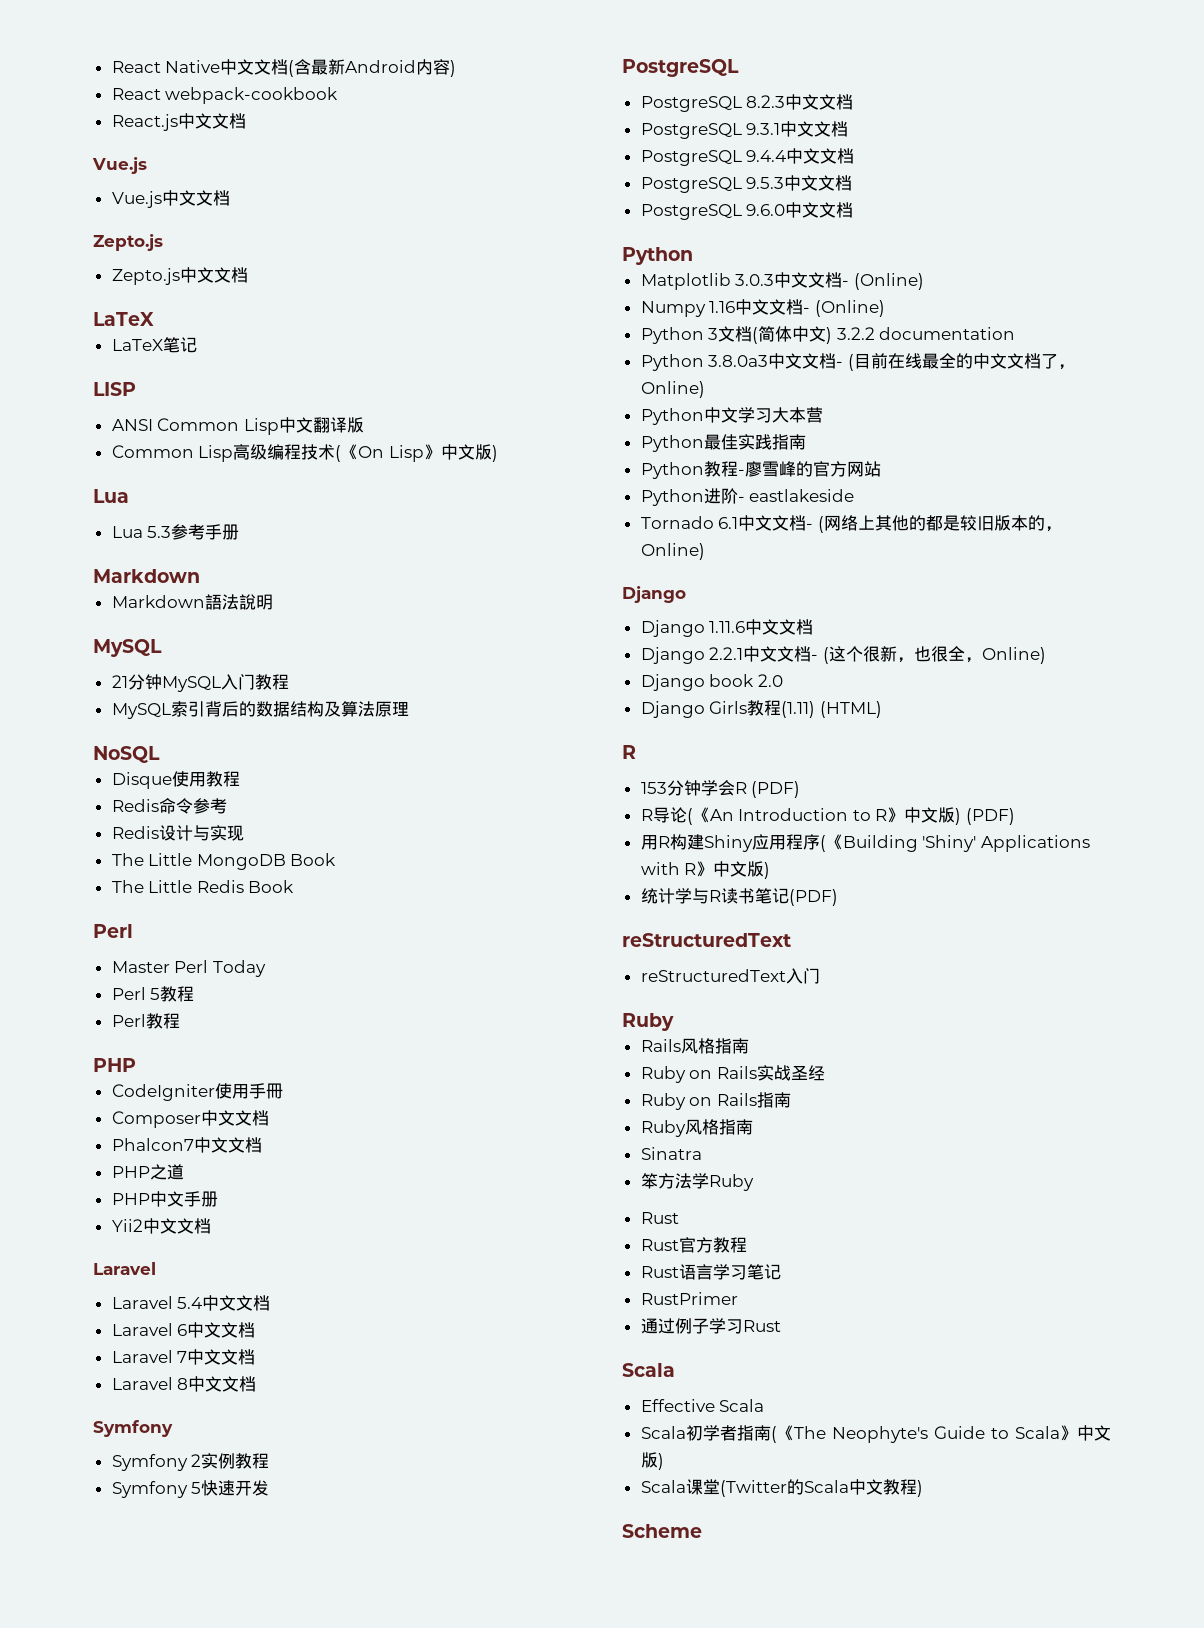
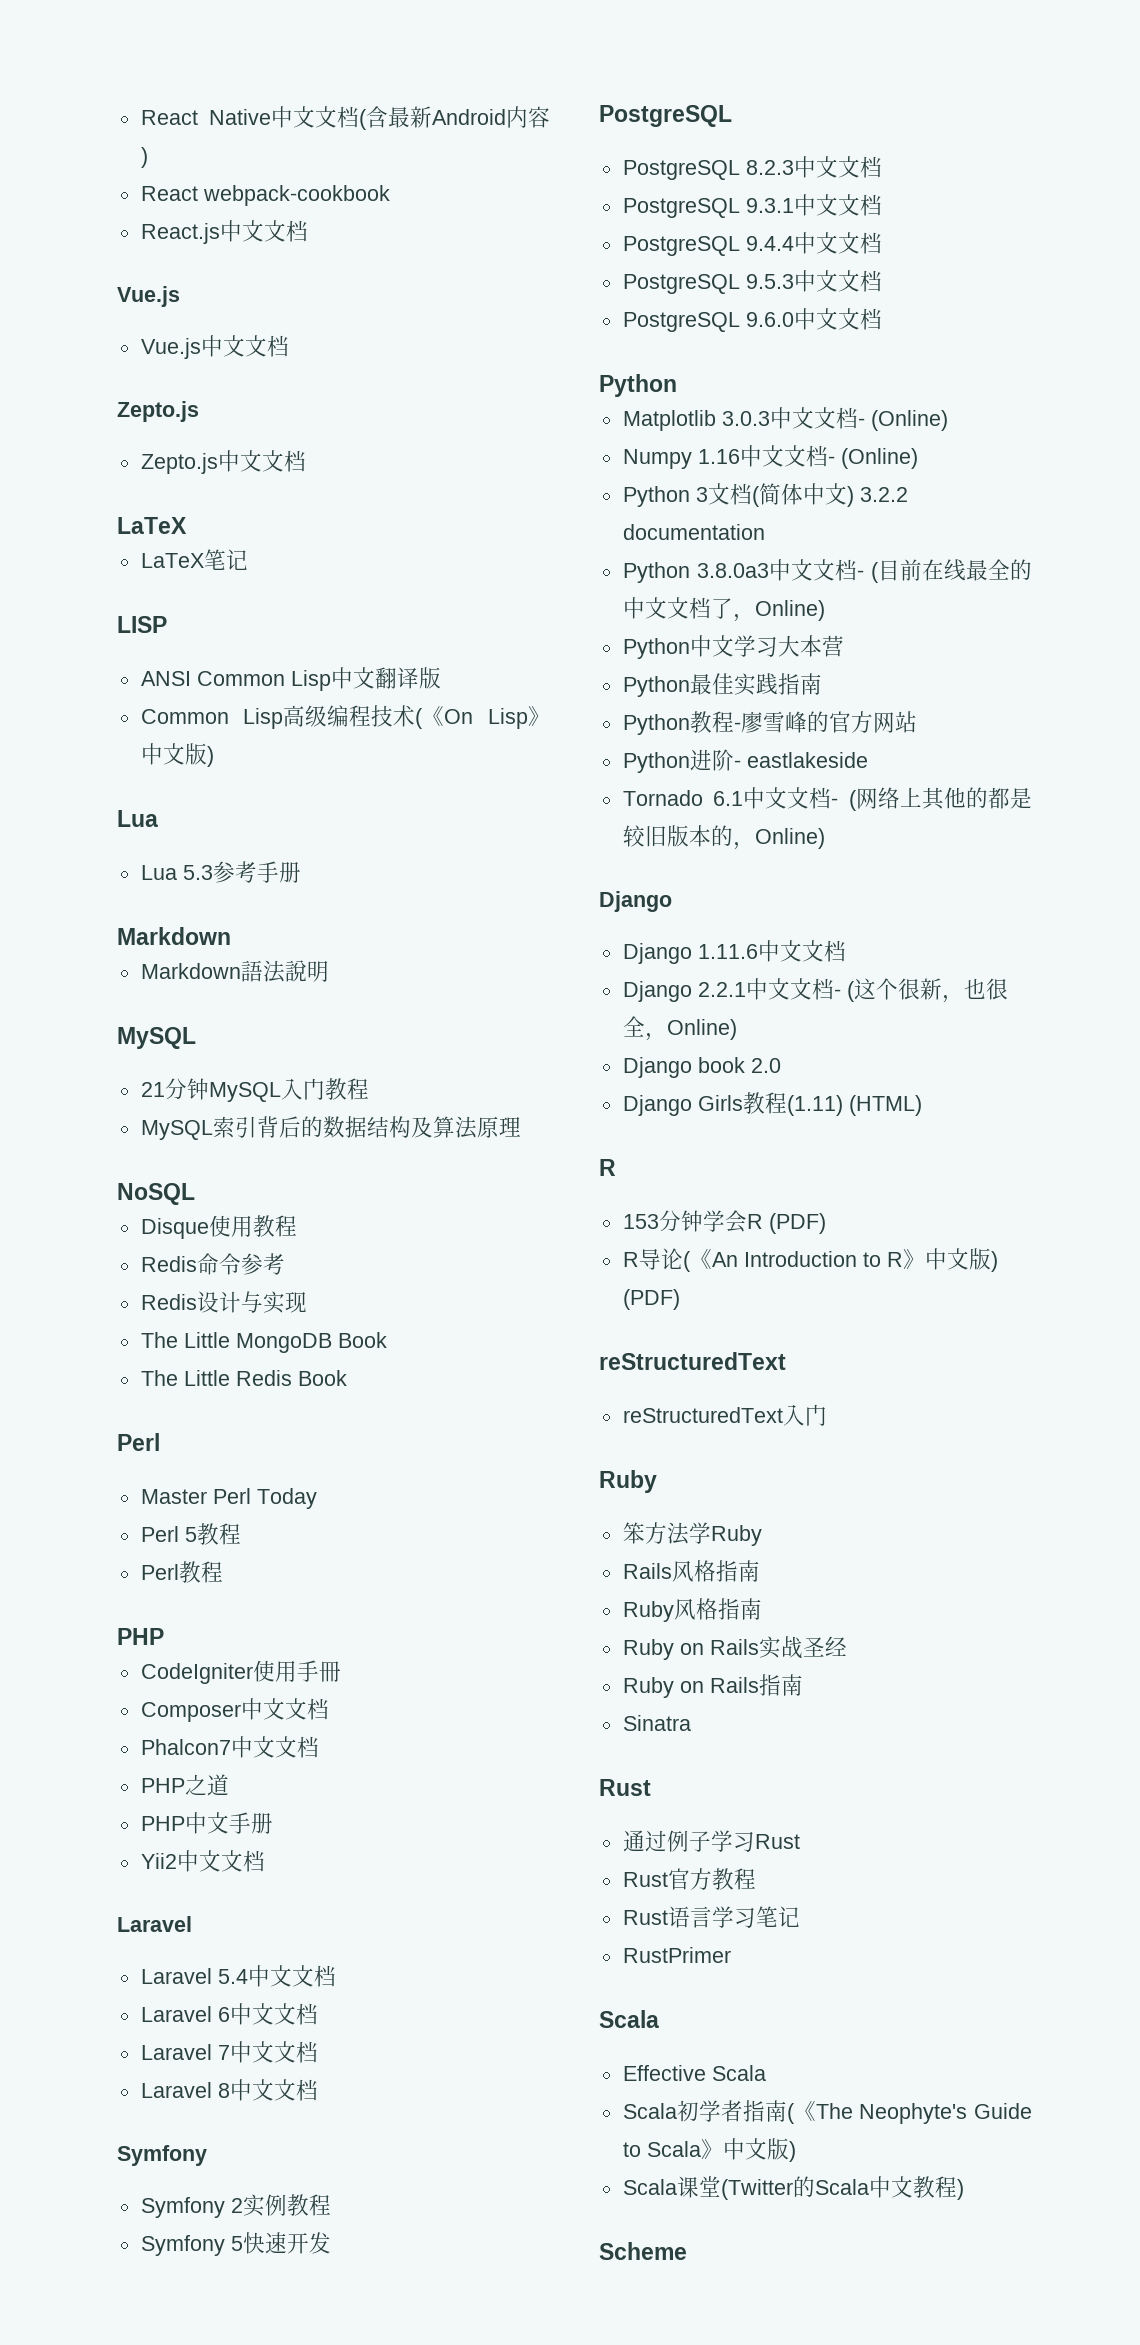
- 用R构建Shiny应用程序(《Building 'Shiny' Applications with R》中文版)
- 统计学与R读书笔记(PDF)
+ 笨方法学Ruby
+ Ruby风格指南
- Ruby风格指南
  Sinatra
- 笨方法学Ruby
  Rust
+ 通过例子学习Rust
- 通过例子学习Rust

